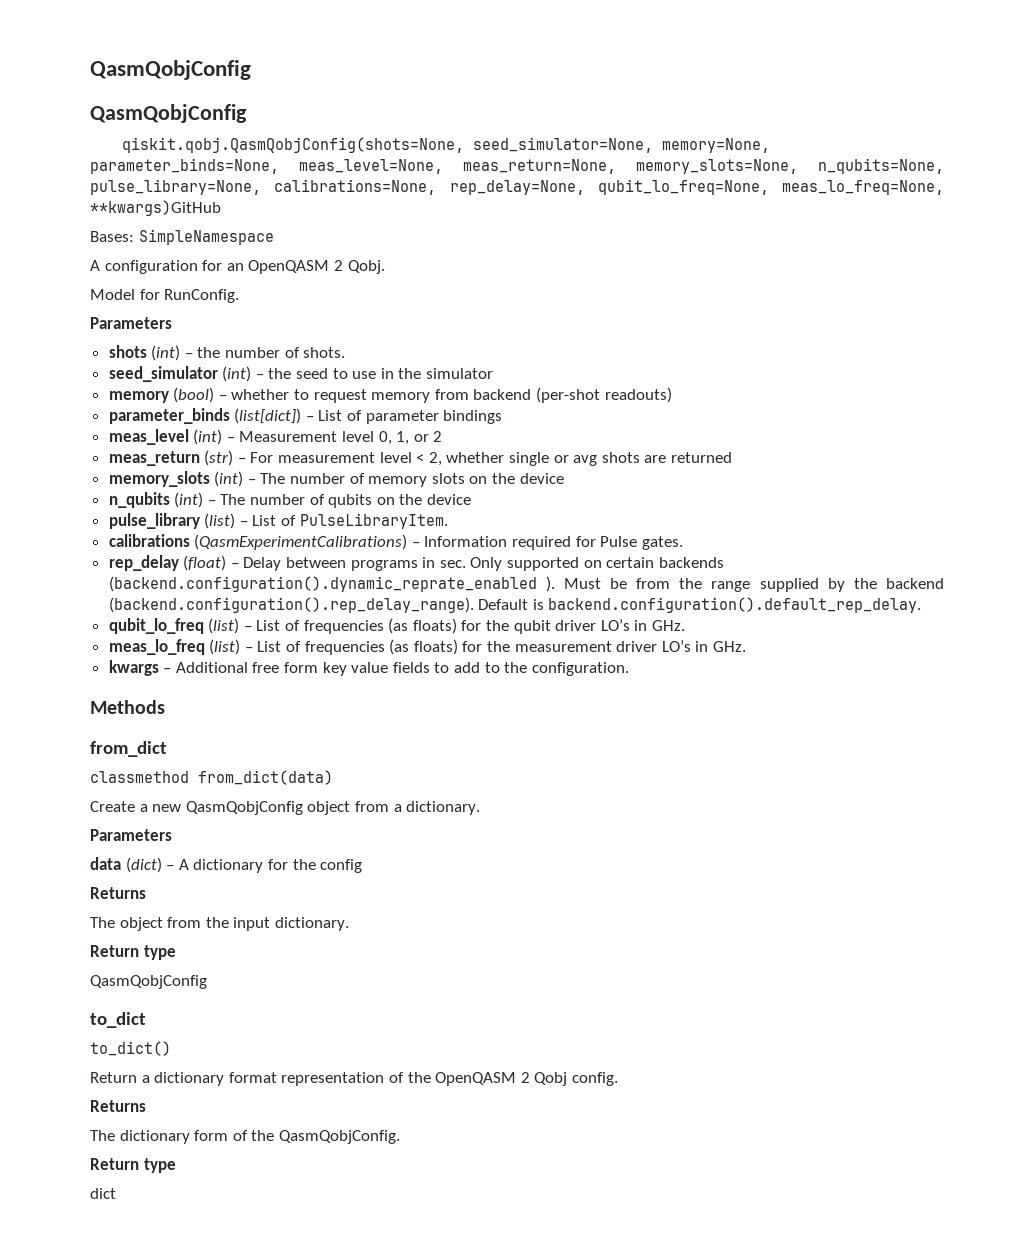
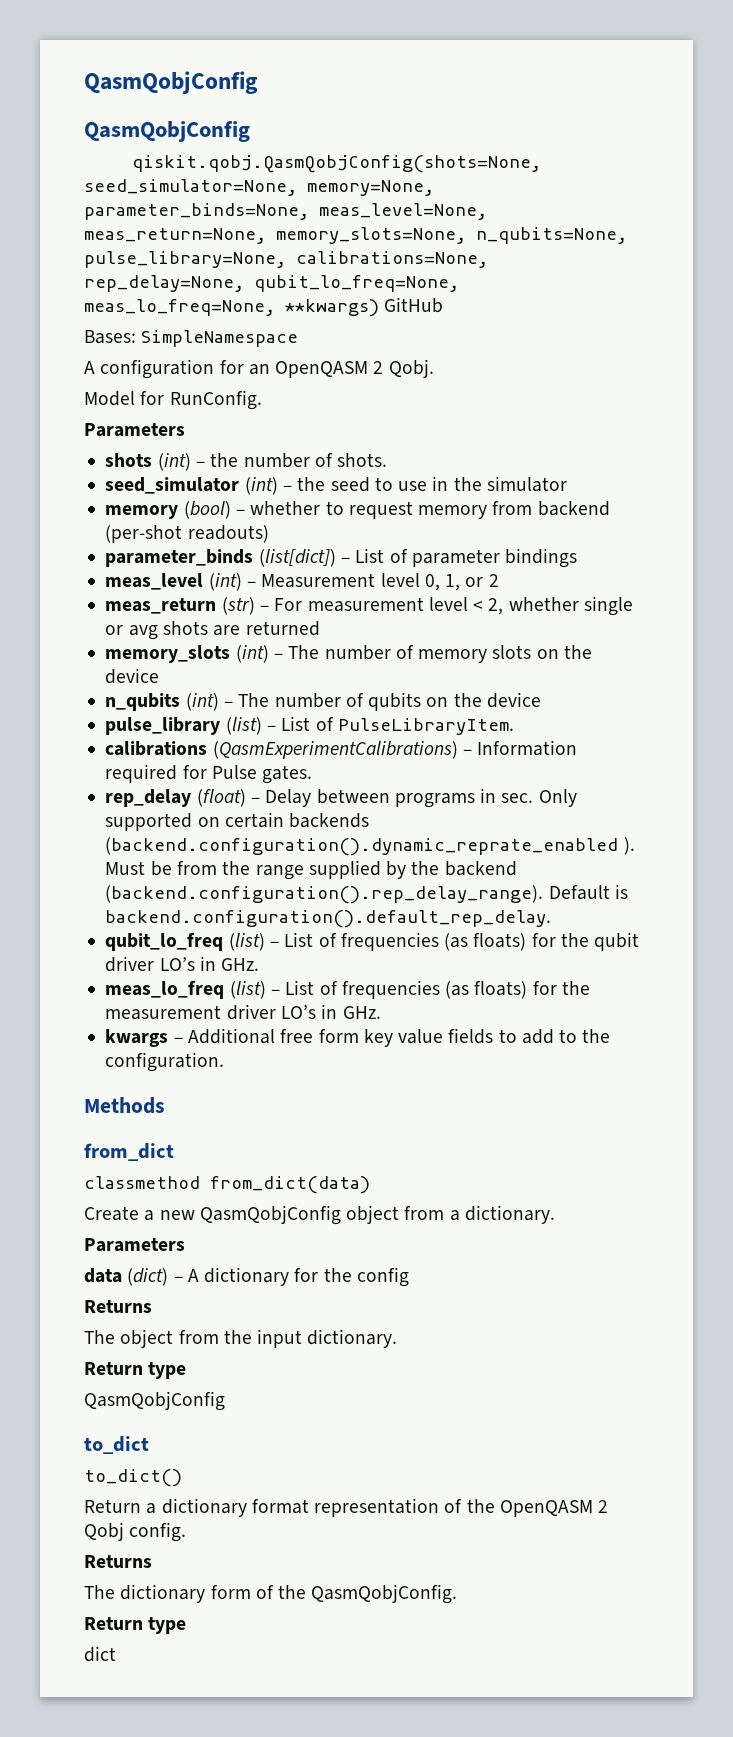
- qiskit.qobj.QasmQobjConfig(shots=None, seed_simulator=None, memory=None, parameter_binds=None, meas_level=None, meas_return=None, memory_slots=None, n_qubits=None, pulse_library=None, calibrations=None, rep_delay=None, qubit_lo_freq=None, meas_lo_freq=None, **kwargs)GitHub
+ qiskit.qobj.QasmQobjConfig(shots=None, seed_simulator=None, memory=None, parameter_binds=None, meas_level=None, meas_return=None, memory_slots=None, n_qubits=None, pulse_library=None, calibrations=None, rep_delay=None, qubit_lo_freq=None, meas_lo_freq=None, **kwargs) GitHub

